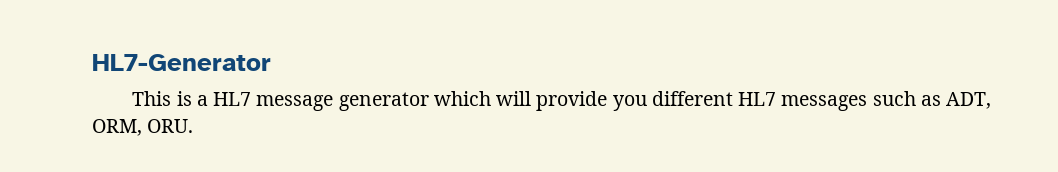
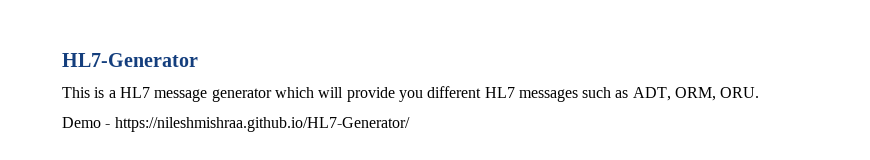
+ Demo - https://nileshmishraa.github.io/HL7-Generator/

